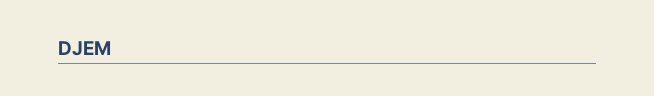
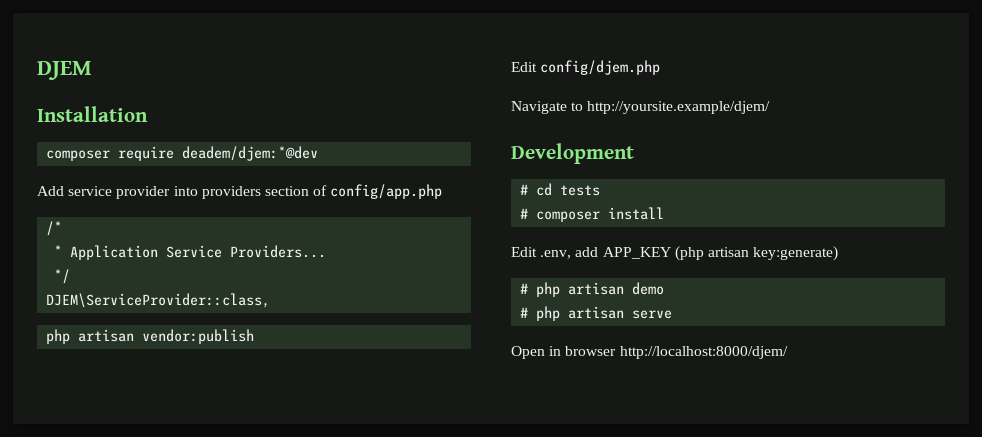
+ Installation
+ composer require deadem/djem:*@dev
+ Add service provider into providers section of config/app.php
+ /*
+ * Application Service Providers...
+ */
+ DJEM\ServiceProvider::class,
+ php artisan vendor:publish
+ Edit config/djem.php
+ Navigate to http://yoursite.example/djem/
+ Development
+ # cd tests
+ # composer install
+ Edit .env, add APP_KEY (php artisan key:generate)
+ # php artisan demo
+ # php artisan serve
+ Open in browser http://localhost:8000/djem/

